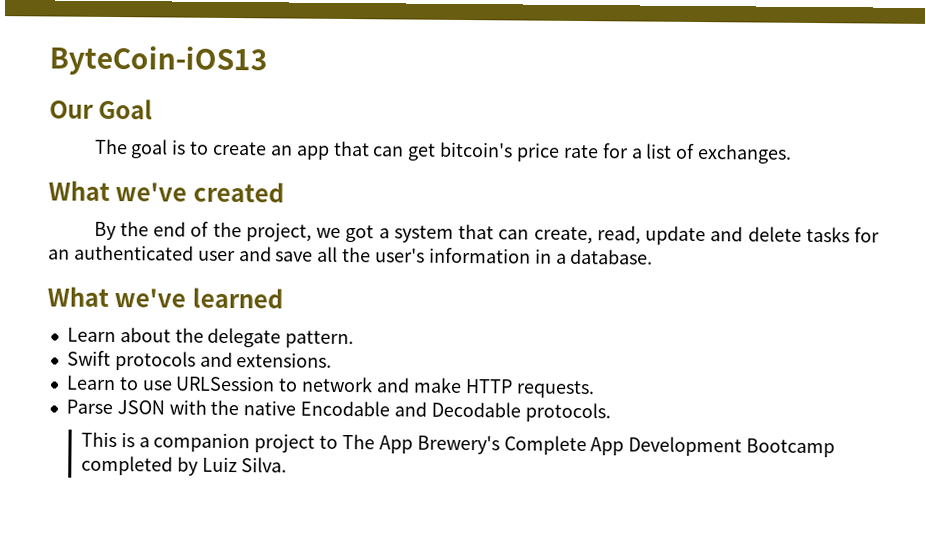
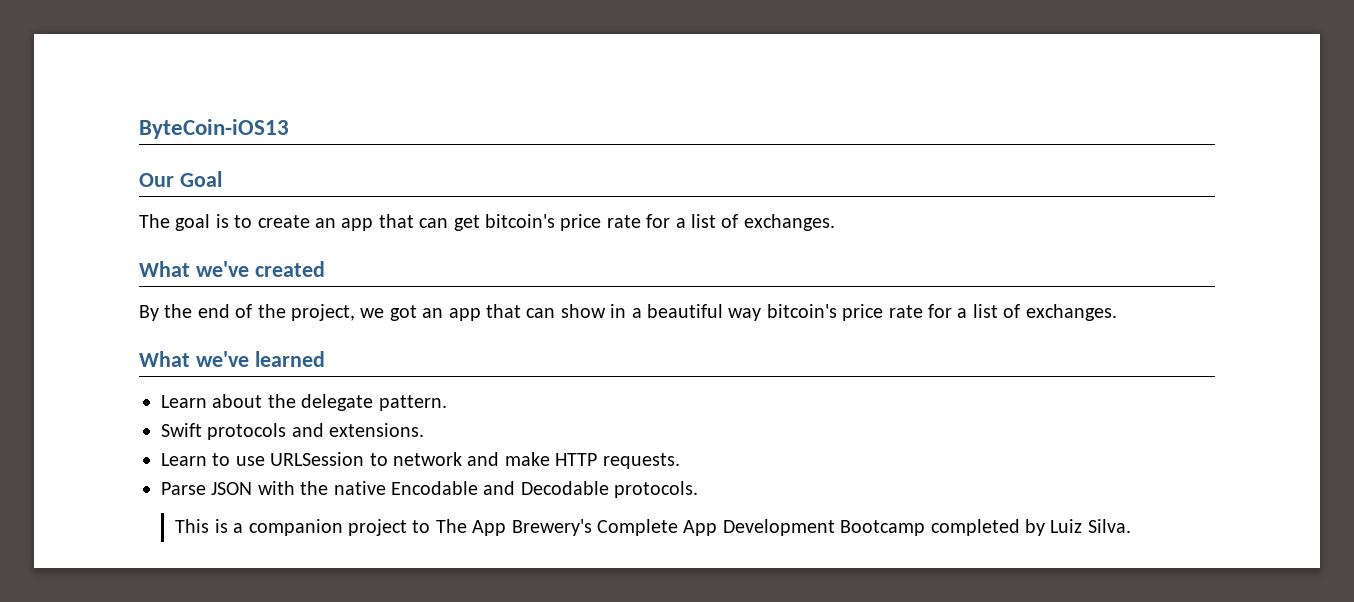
- By the end of the project, we got a system that can create, read, update and delete tasks for an authenticated user and save all the user's information in a database.
+ By the end of the project, we got an app that can show in a beautiful way bitcoin's price rate for a list of exchanges.

